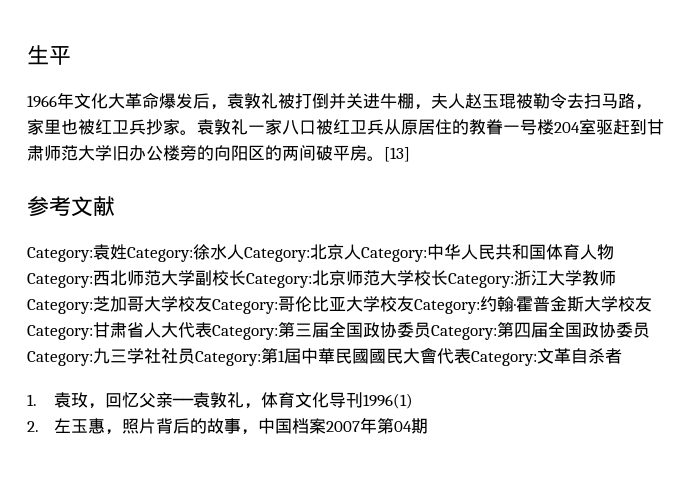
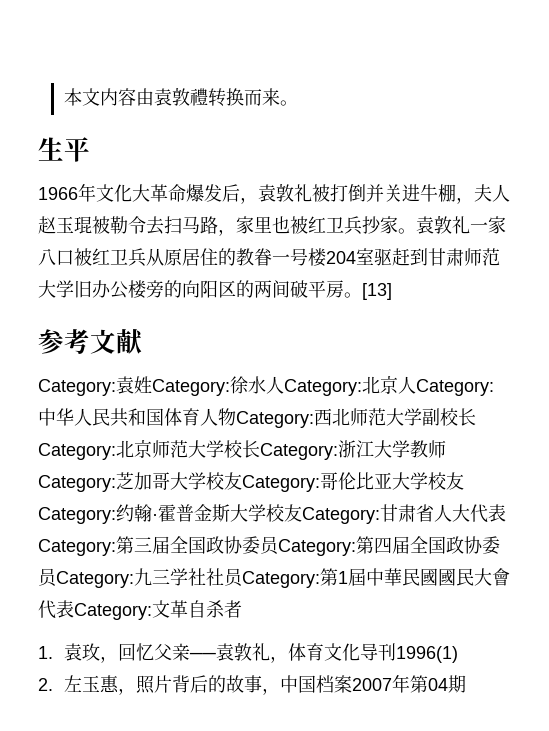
+ 本文内容由袁敦禮转换而来。

